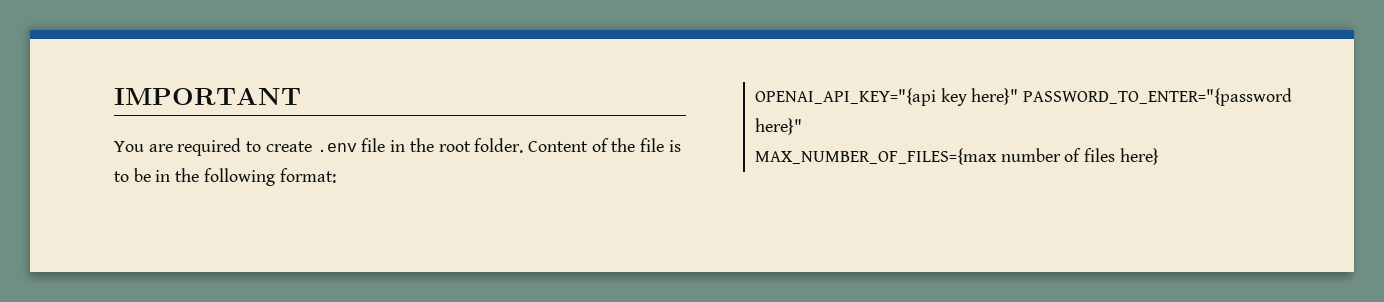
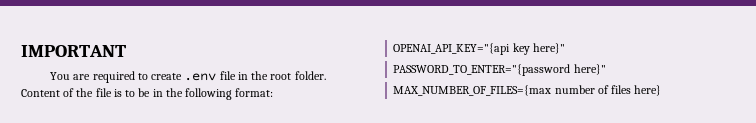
- OPENAI_API_KEY="{api key here}" PASSWORD_TO_ENTER="{password here}"
+ OPENAI_API_KEY="{api key here}"
+ PASSWORD_TO_ENTER="{password here}"

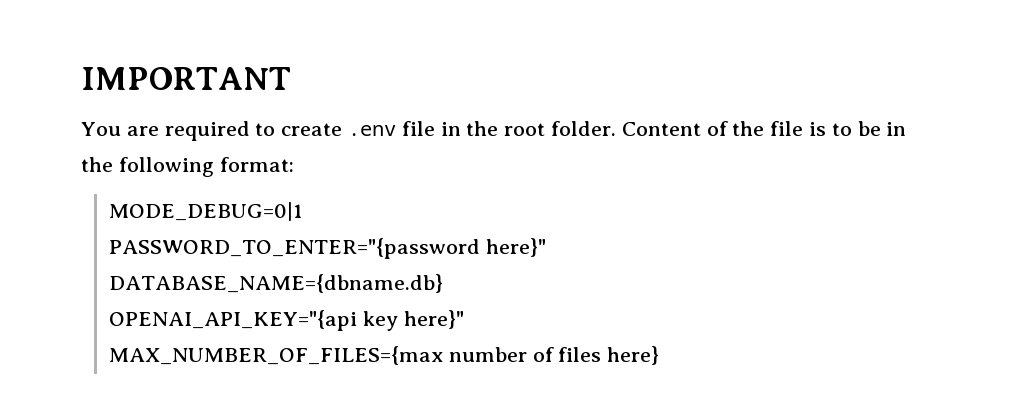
+ MODE_DEBUG=0|1
+ PASSWORD_TO_ENTER="{password here}"
+ DATABASE_NAME={dbname.db}
- PASSWORD_TO_ENTER="{password here}"

